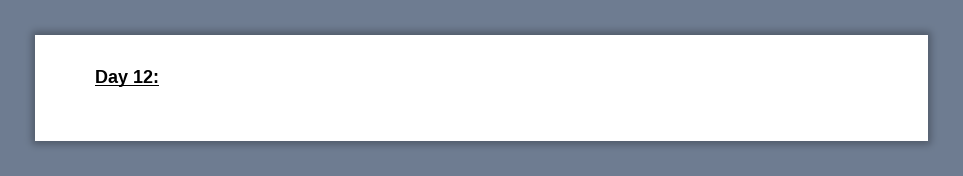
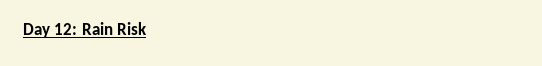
- Day 12:
+ Day 12: Rain Risk

